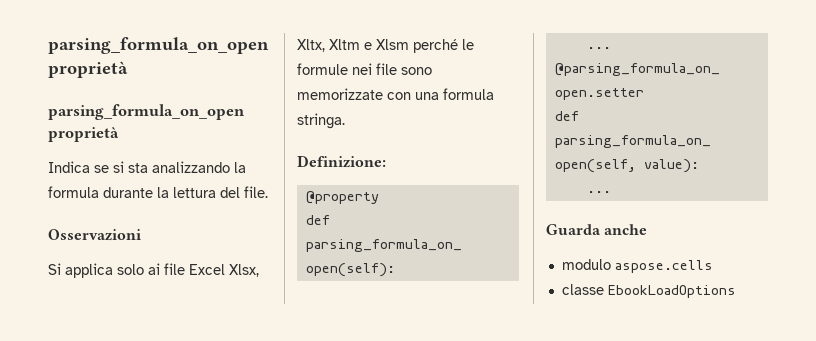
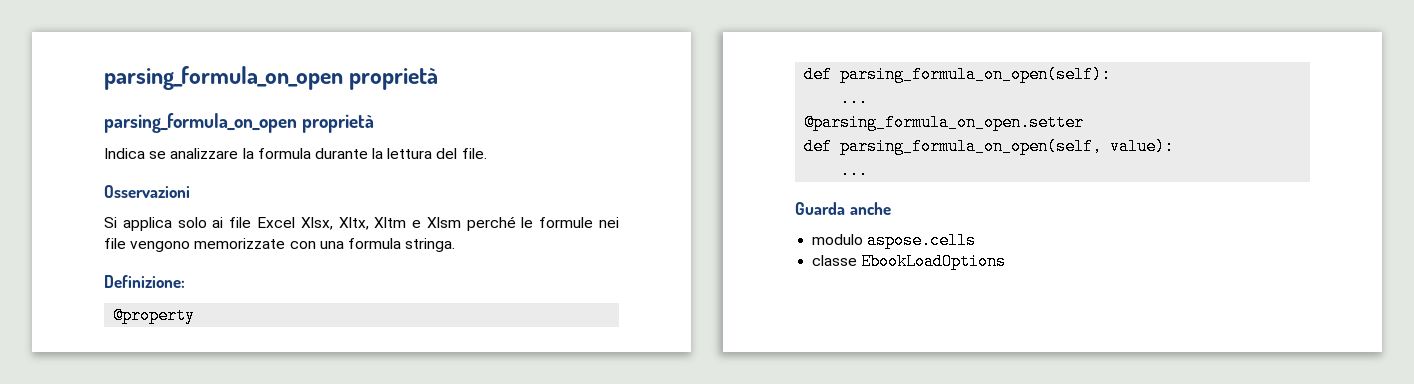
- Indica se si sta analizzando la formula durante la lettura del file.
+ Indica se analizzare la formula durante la lettura del file.
- Si applica solo ai file Excel Xlsx, Xltx, Xltm e Xlsm perché le formule nei file sono memorizzate con una formula stringa.
+ Si applica solo ai file Excel Xlsx, Xltx, Xltm e Xlsm perché le formule nei file vengono memorizzate con una formula stringa.

